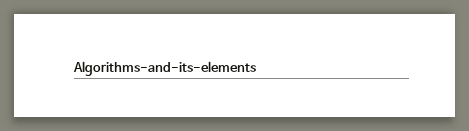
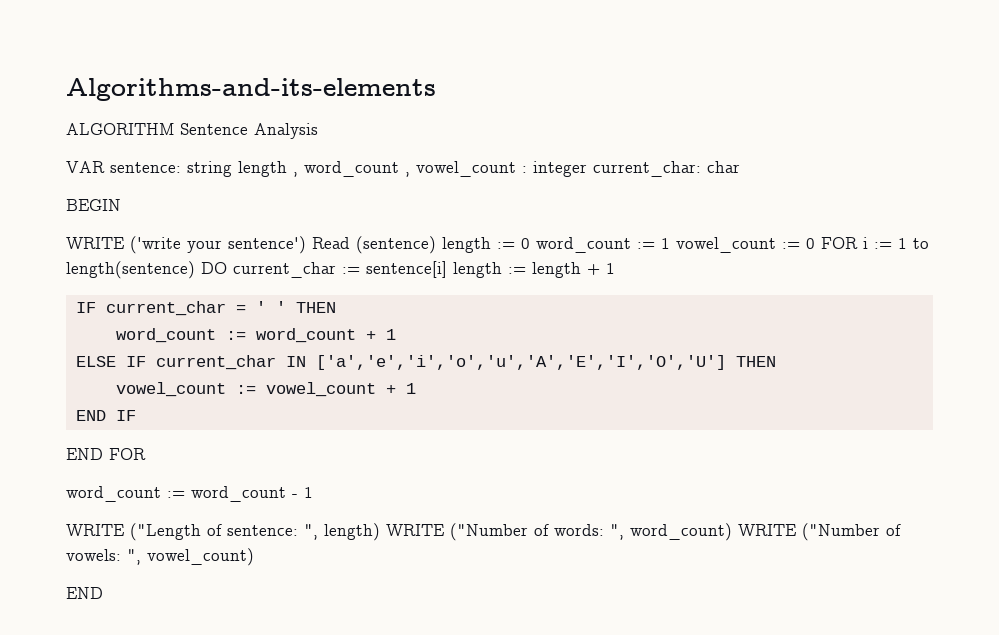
+ ALGORITHM Sentence Analysis
+ VAR sentence: string length , word_count , vowel_count : integer current_char: char
+ BEGIN
+ WRITE ('write your sentence') Read (sentence) length := 0 word_count := 1 vowel_count := 0 FOR i := 1 to length(sentence) DO current_char := sentence[i] length := length + 1
+ IF current_char = ' ' THEN
+ word_count := word_count + 1
+ ELSE IF current_char IN ['a','e','i','o','u','A','E','I','O','U'] THEN
+ vowel_count := vowel_count + 1
+ END IF
+ END FOR
+ word_count := word_count - 1
+ WRITE ("Length of sentence: ", length) WRITE ("Number of words: ", word_count) WRITE ("Number of vowels: ", vowel_count)
+ END

